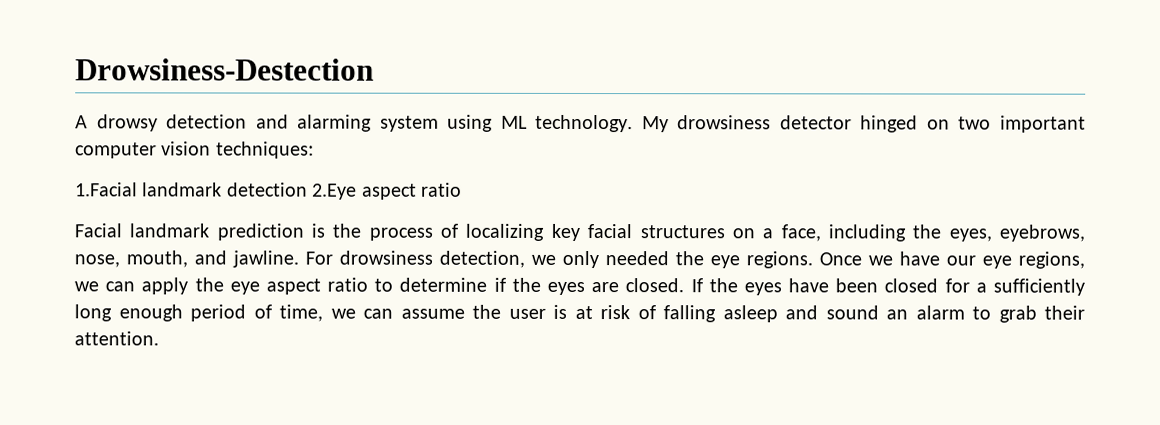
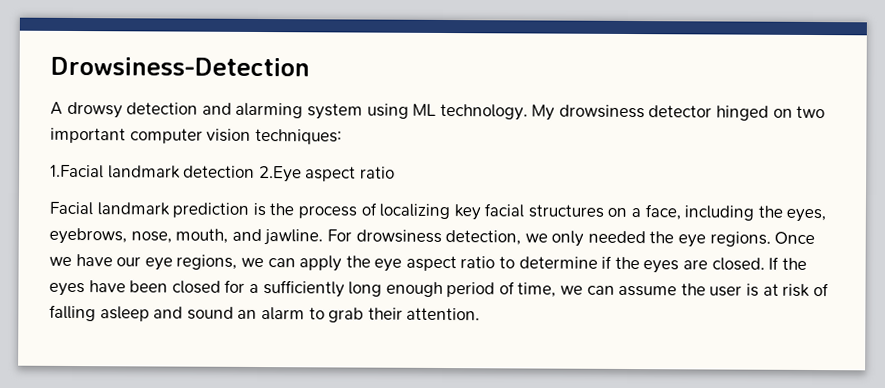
- Drowsiness-Destection
+ Drowsiness-Detection

